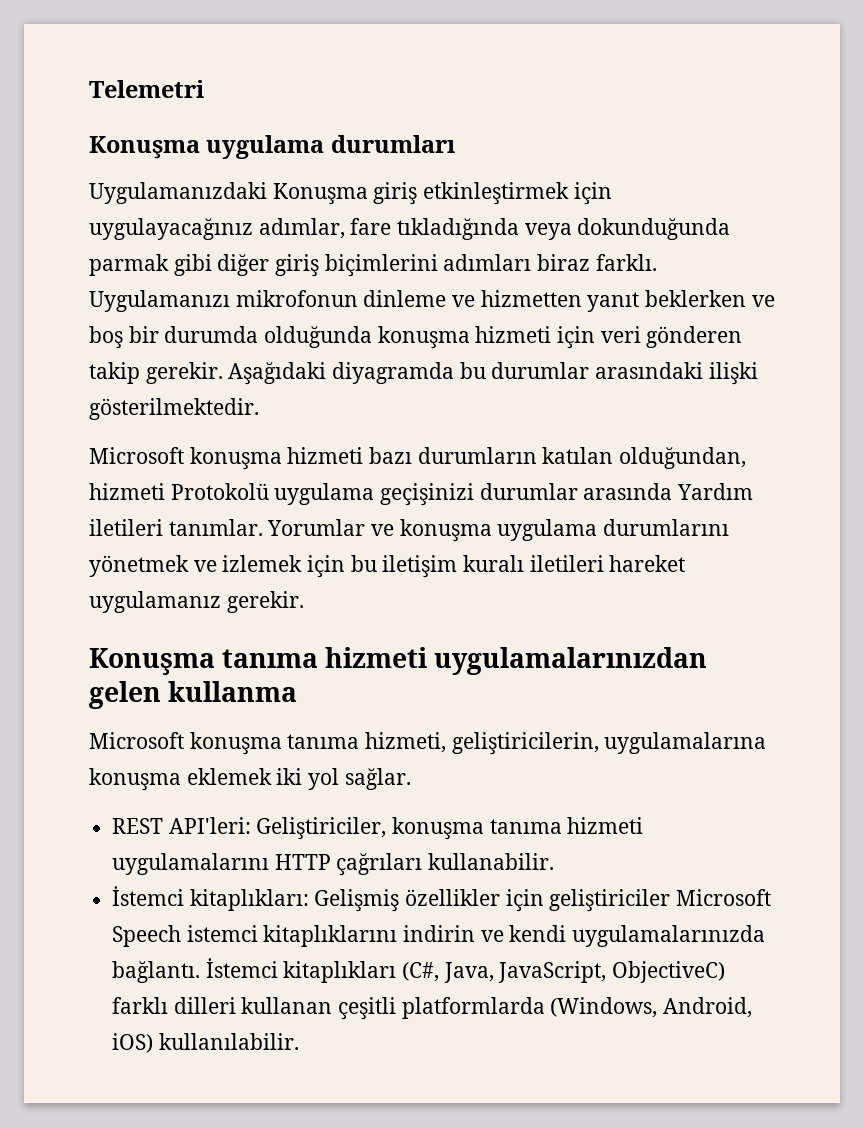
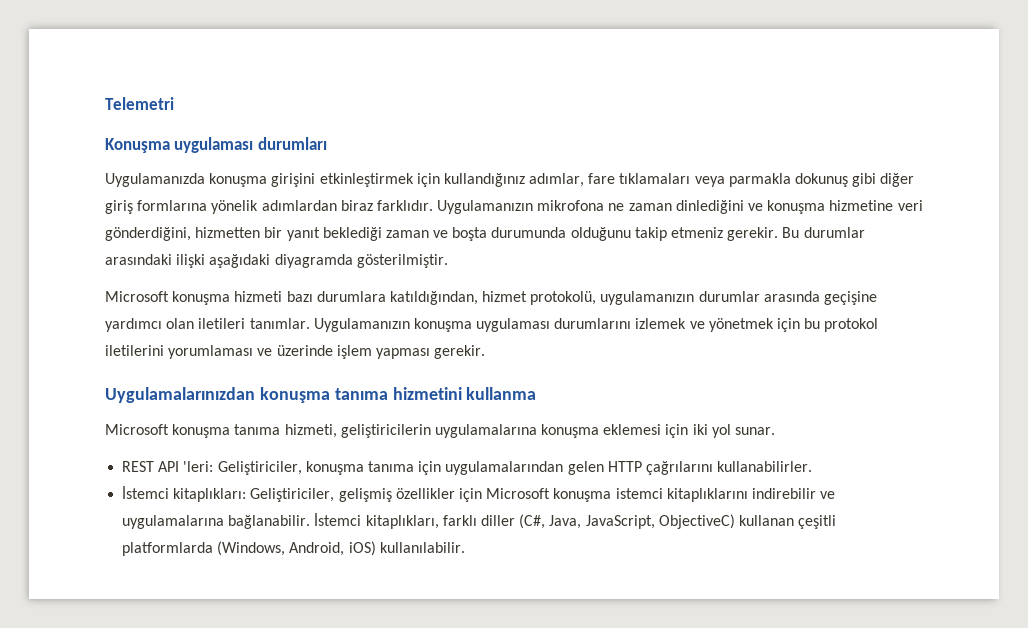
- Konuşma uygulama durumları
+ Konuşma uygulaması durumları
- Uygulamanızdaki Konuşma giriş etkinleştirmek için uygulayacağınız adımlar, fare tıkladığında veya dokunduğunda parmak gibi diğer giriş biçimlerini adımları biraz farklı. Uygulamanızı mikrofonun dinleme ve hizmetten yanıt beklerken ve boş bir durumda olduğunda konuşma hizmeti için veri gönderen takip gerekir. Aşağıdaki diyagramda bu durumlar arasındaki ilişki gösterilmektedir.
- Microsoft konuşma hizmeti bazı durumların katılan olduğundan, hizmeti Protokolü uygulama geçişinizi durumlar arasında Yardım iletileri tanımlar. Yorumlar ve konuşma uygulama durumlarını yönetmek ve izlemek için bu iletişim kuralı iletileri hareket uygulamanız gerekir.
- Konuşma tanıma hizmeti uygulamalarınızdan gelen kullanma
+ Uygulamanızda konuşma girişini etkinleştirmek için kullandığınız adımlar, fare tıklamaları veya parmakla dokunuş gibi diğer giriş formlarına yönelik adımlardan biraz farklıdır. Uygulamanızın mikrofona ne zaman dinlediğini ve konuşma hizmetine veri gönderdiğini, hizmetten bir yanıt beklediği zaman ve boşta durumunda olduğunu takip etmeniz gerekir. Bu durumlar arasındaki ilişki aşağıdaki diyagramda gösterilmiştir.
+ Microsoft konuşma hizmeti bazı durumlara katıldığından, hizmet protokolü, uygulamanızın durumlar arasında geçişine yardımcı olan iletileri tanımlar. Uygulamanızın konuşma uygulaması durumlarını izlemek ve yönetmek için bu protokol iletilerini yorumlaması ve üzerinde işlem yapması gerekir.
+ Uygulamalarınızdan konuşma tanıma hizmetini kullanma
- Microsoft konuşma tanıma hizmeti, geliştiricilerin, uygulamalarına konuşma eklemek iki yol sağlar.
+ Microsoft konuşma tanıma hizmeti, geliştiricilerin uygulamalarına konuşma eklemesi için iki yol sunar.
- REST API'leri: Geliştiriciler, konuşma tanıma hizmeti uygulamalarını HTTP çağrıları kullanabilir.
- İstemci kitaplıkları: Gelişmiş özellikler için geliştiriciler Microsoft Speech istemci kitaplıklarını indirin ve kendi uygulamalarınızda bağlantı. İstemci kitaplıkları (C#, Java, JavaScript, ObjectiveC) farklı dilleri kullanan çeşitli platformlarda (Windows, Android, iOS) kullanılabilir.
+ REST API 'leri: Geliştiriciler, konuşma tanıma için uygulamalarından gelen HTTP çağrılarını kullanabilirler.
+ İstemci kitaplıkları: Geliştiriciler, gelişmiş özellikler için Microsoft konuşma istemci kitaplıklarını indirebilir ve uygulamalarına bağlanabilir. İstemci kitaplıkları, farklı diller (C#, Java, JavaScript, ObjectiveC) kullanan çeşitli platformlarda (Windows, Android, iOS) kullanılabilir.

